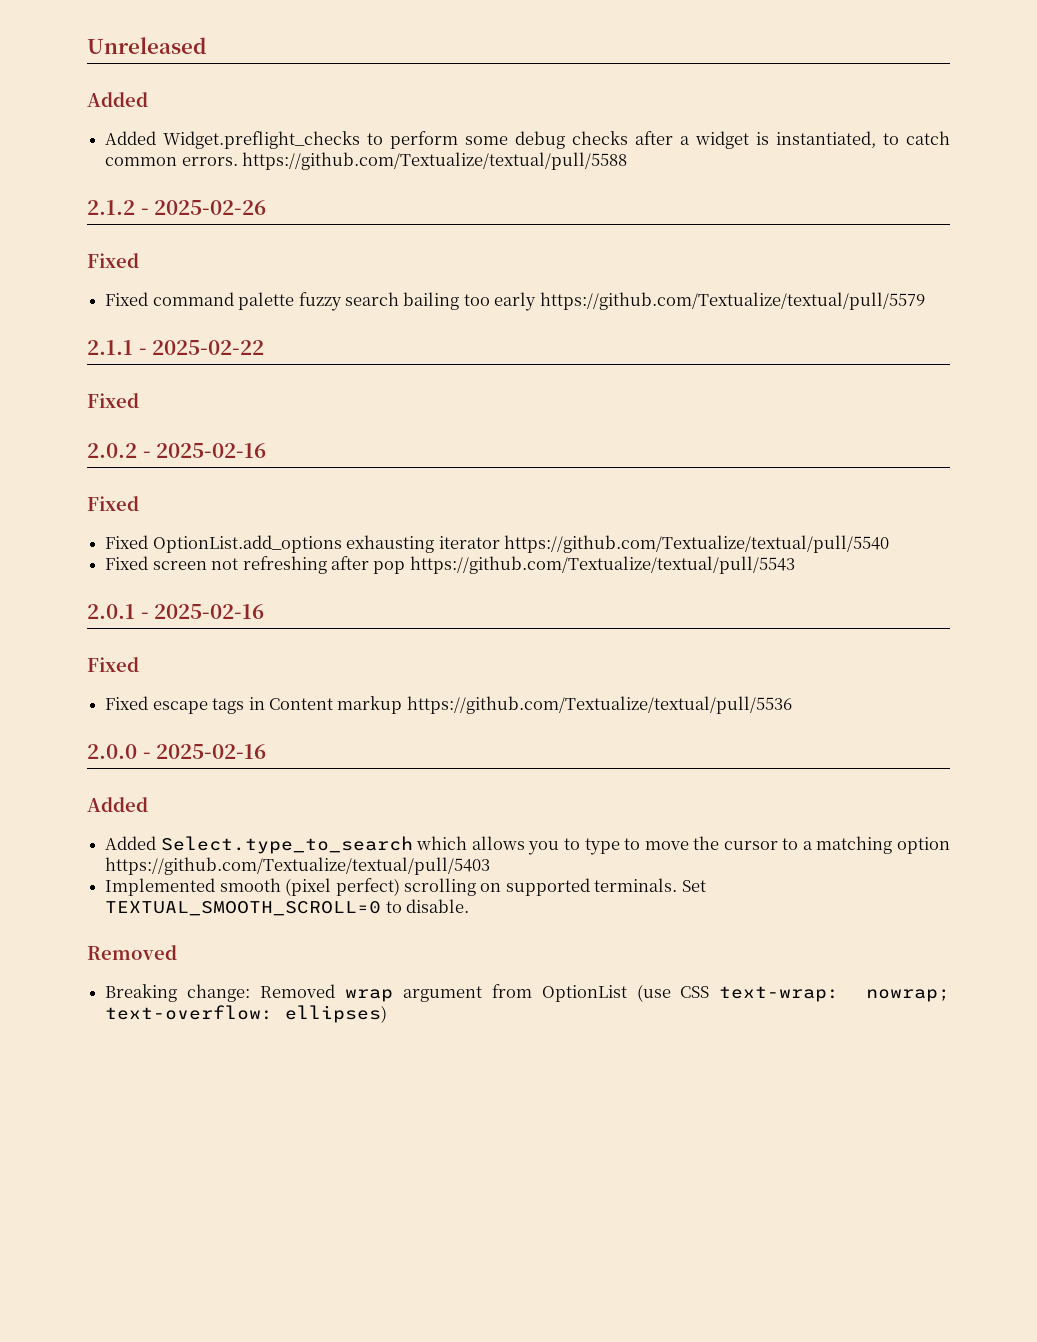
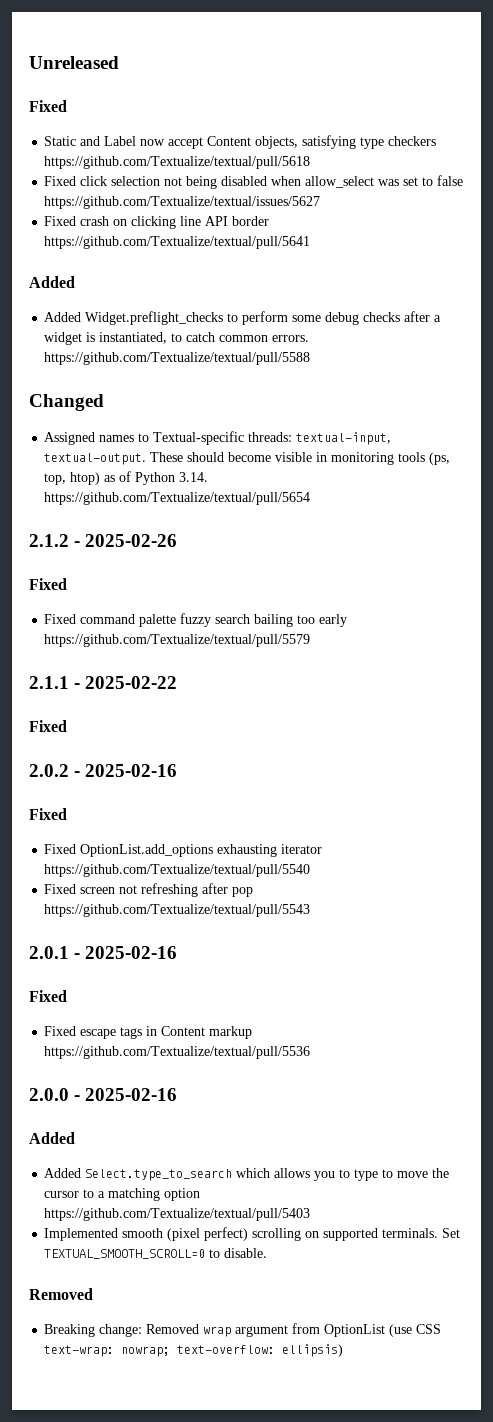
  Unreleased
+ Fixed
+ Static and Label now accept Content objects, satisfying type checkers https://github.com/Textualize/textual/pull/5618
+ Fixed click selection not being disabled when allow_select was set to false https://github.com/Textualize/textual/issues/5627
+ Fixed crash on clicking line API border https://github.com/Textualize/textual/pull/5641
+ Changed
+ Assigned names to Textual-specific threads: textual-input, textual-output. These should become visible in monitoring tools (ps, top, htop) as of Python 3.14. https://github.com/Textualize/textual/pull/5654
- Breaking change: Removed wrap argument from OptionList (use CSS text-wrap: nowrap; text-overflow: ellipses)
+ Breaking change: Removed wrap argument from OptionList (use CSS text-wrap: nowrap; text-overflow: ellipsis)

